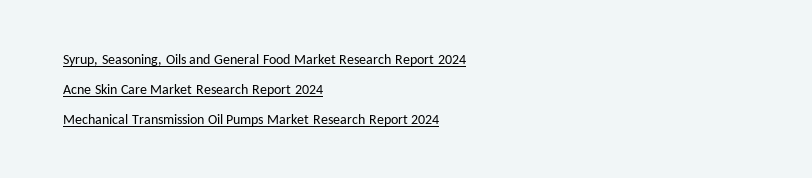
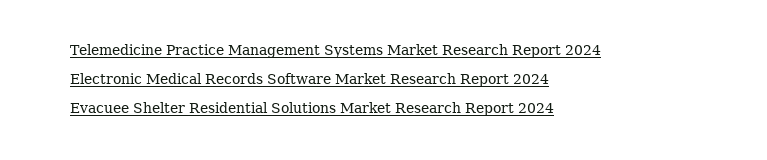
- Syrup, Seasoning, Oils and General Food Market Research Report 2024
- Acne Skin Care Market Research Report 2024
- Mechanical Transmission Oil Pumps Market Research Report 2024
+ Telemedicine Practice Management Systems Market Research Report 2024
+ Electronic Medical Records Software Market Research Report 2024
+ Evacuee Shelter Residential Solutions Market Research Report 2024

